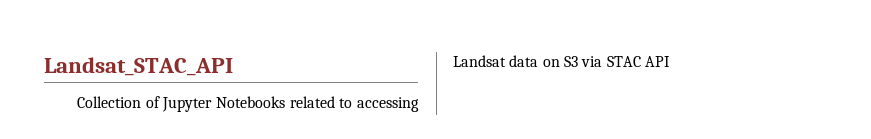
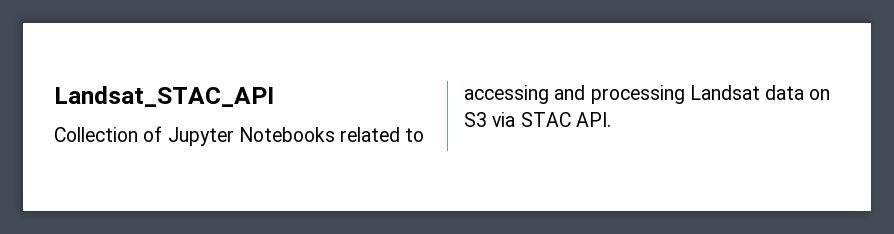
- Collection of Jupyter Notebooks related to accessing Landsat data on S3 via STAC API
+ Collection of Jupyter Notebooks related to accessing and processing Landsat data on S3 via STAC API.

